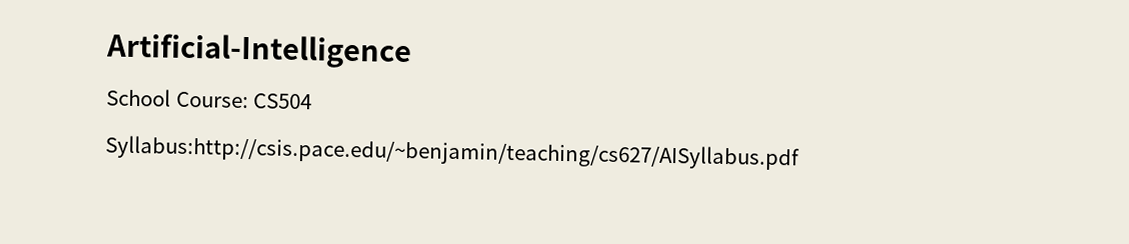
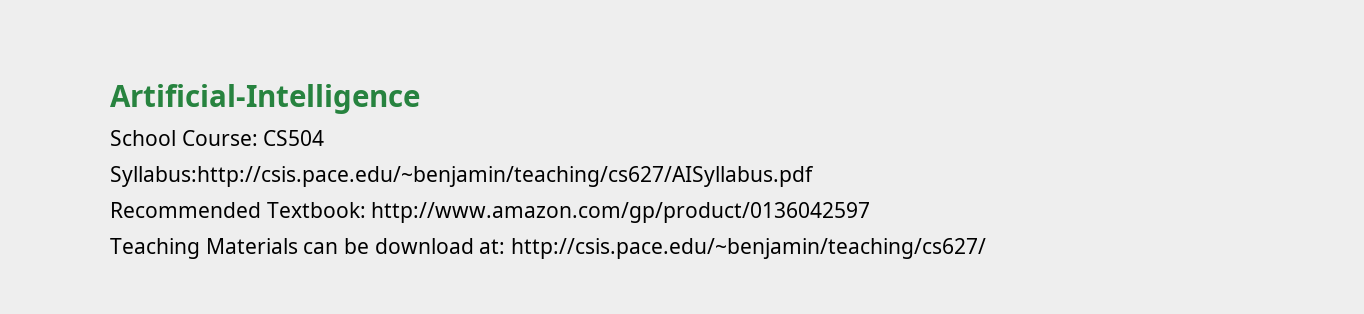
+ Recommended Textbook: http://www.amazon.com/gp/product/0136042597
+ Teaching Materials can be download at: http://csis.pace.edu/~benjamin/teaching/cs627/

